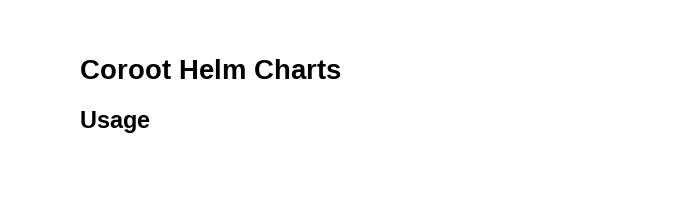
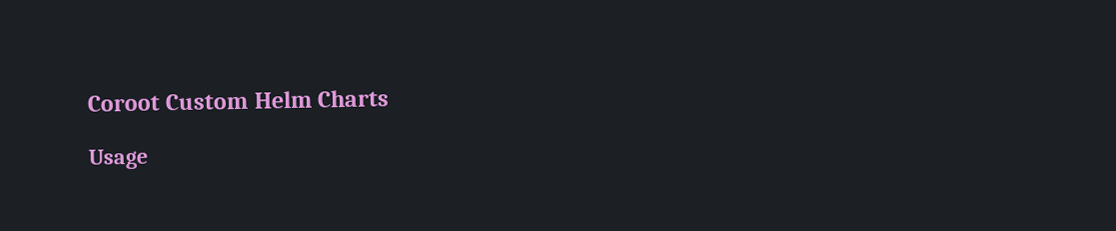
- Coroot Helm Charts
+ Coroot Custom Helm Charts

